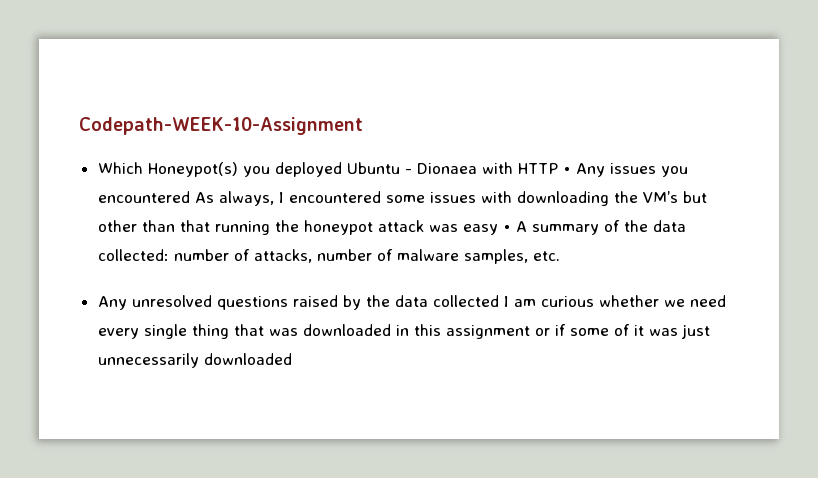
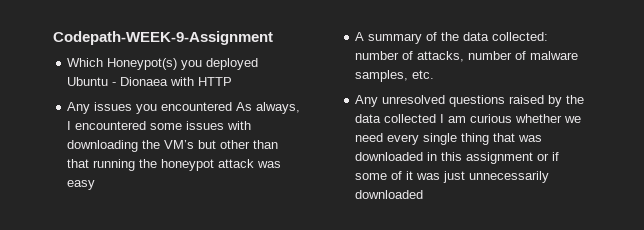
- Codepath-WEEK-10-Assignment
+ Codepath-WEEK-9-Assignment
- Which Honeypot(s) you deployed Ubuntu - Dionaea with HTTP • Any issues you encountered As always, I encountered some issues with downloading the VM’s but other than that running the honeypot attack was easy • A summary of the data collected: number of attacks, number of malware samples, etc.
+ Which Honeypot(s) you deployed Ubuntu - Dionaea with HTTP
+ Any issues you encountered As always, I encountered some issues with downloading the VM’s but other than that running the honeypot attack was easy
+ A summary of the data collected: number of attacks, number of malware samples, etc.

